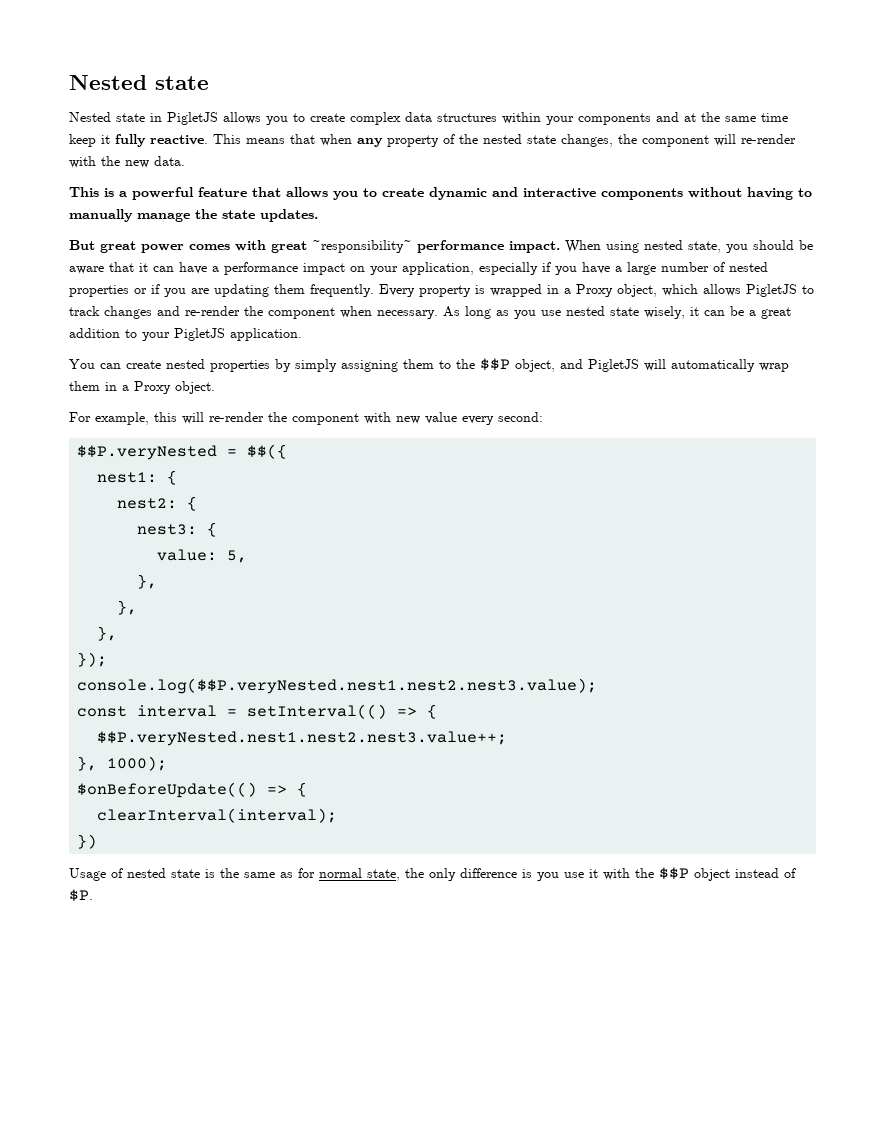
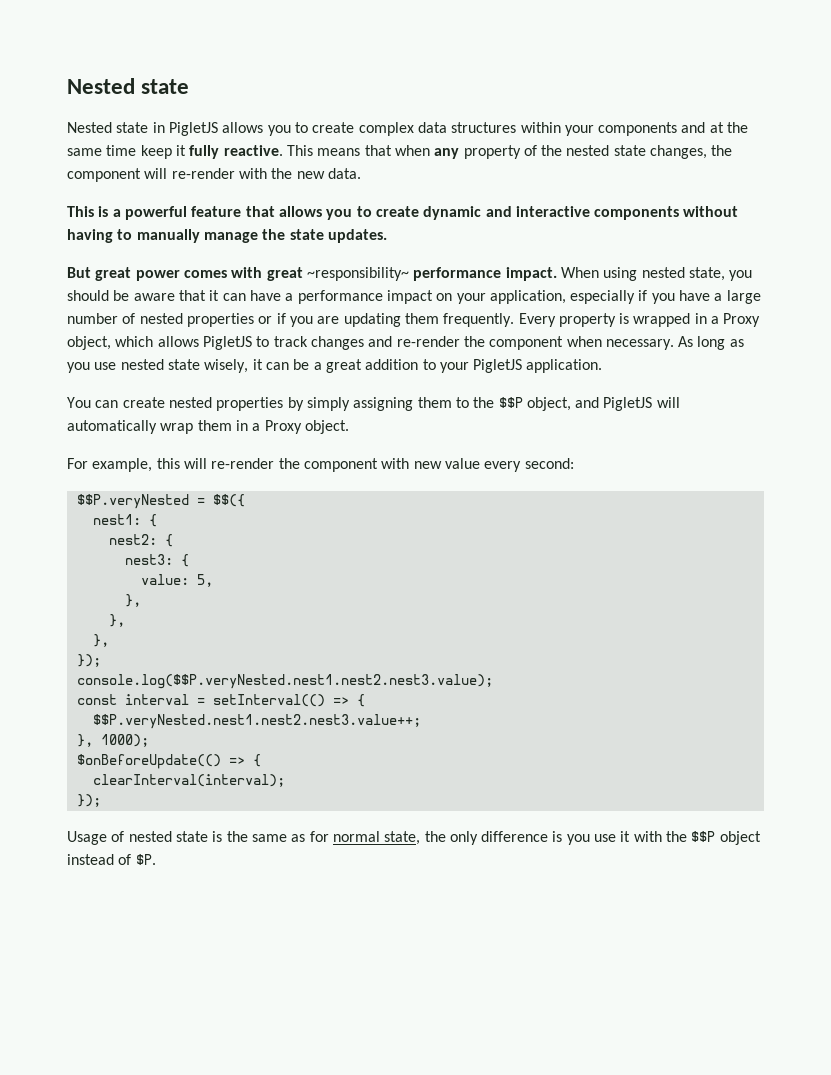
  clearInterval(interval);
- })
+ });

